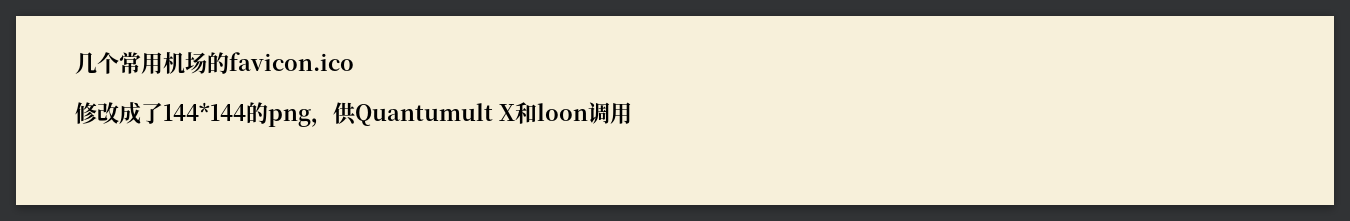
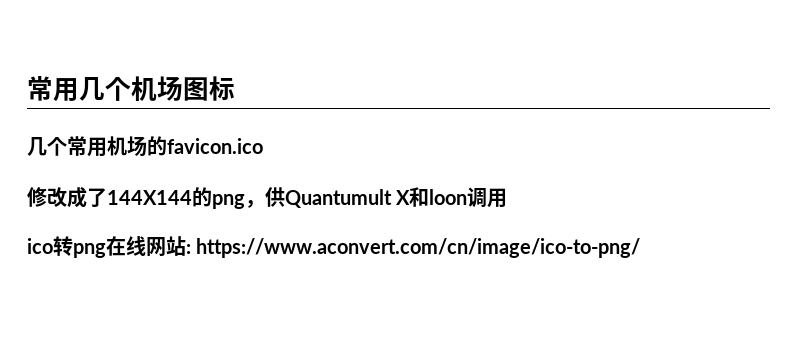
+ 常用几个机场图标
- 修改成了144*144的png，供Quantumult X和loon调用
+ 修改成了144X144的png，供Quantumult X和loon调用
+ ico转png在线网站: https://www.aconvert.com/cn/image/ico-to-png/

